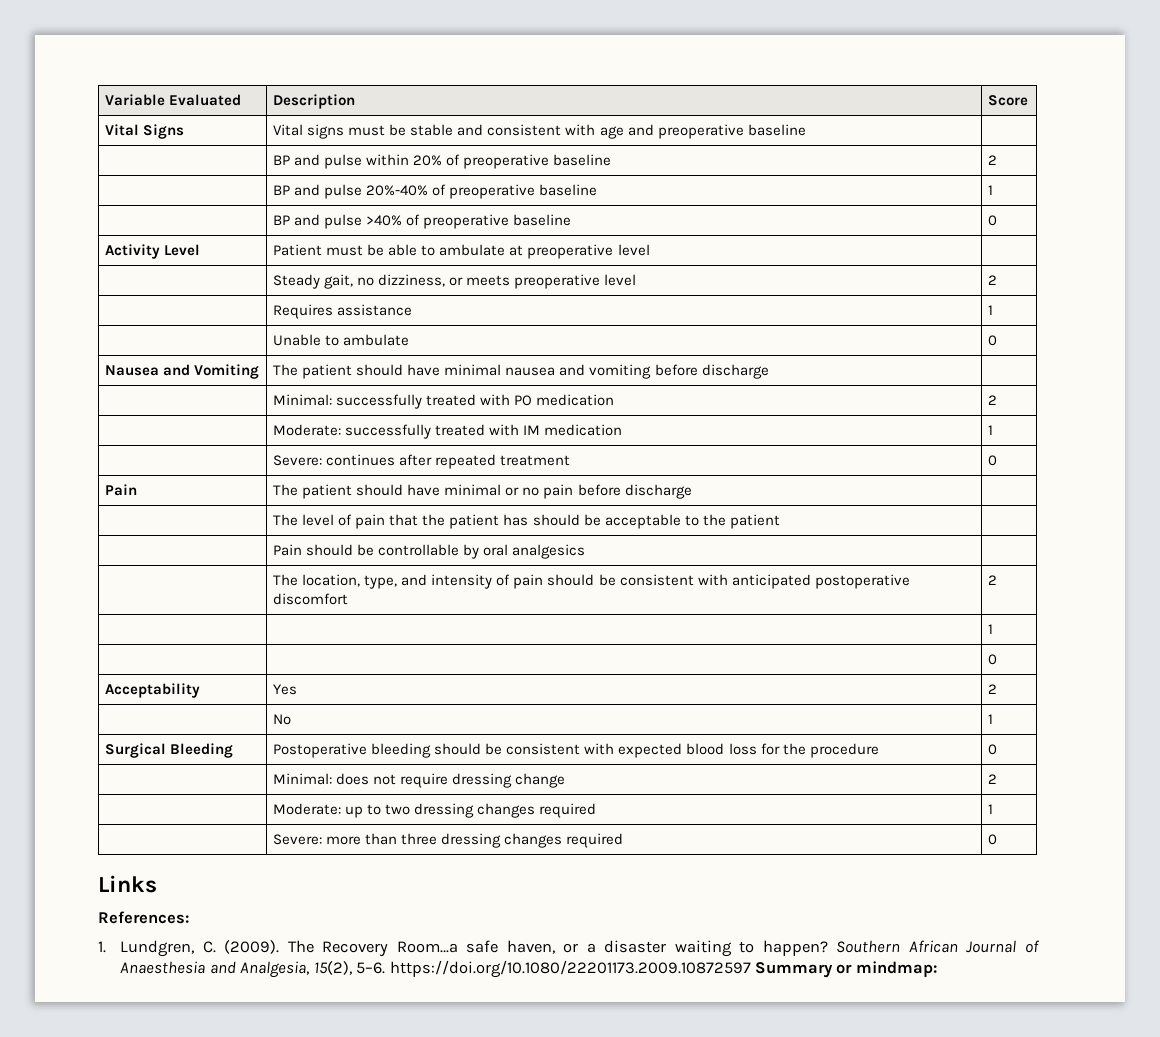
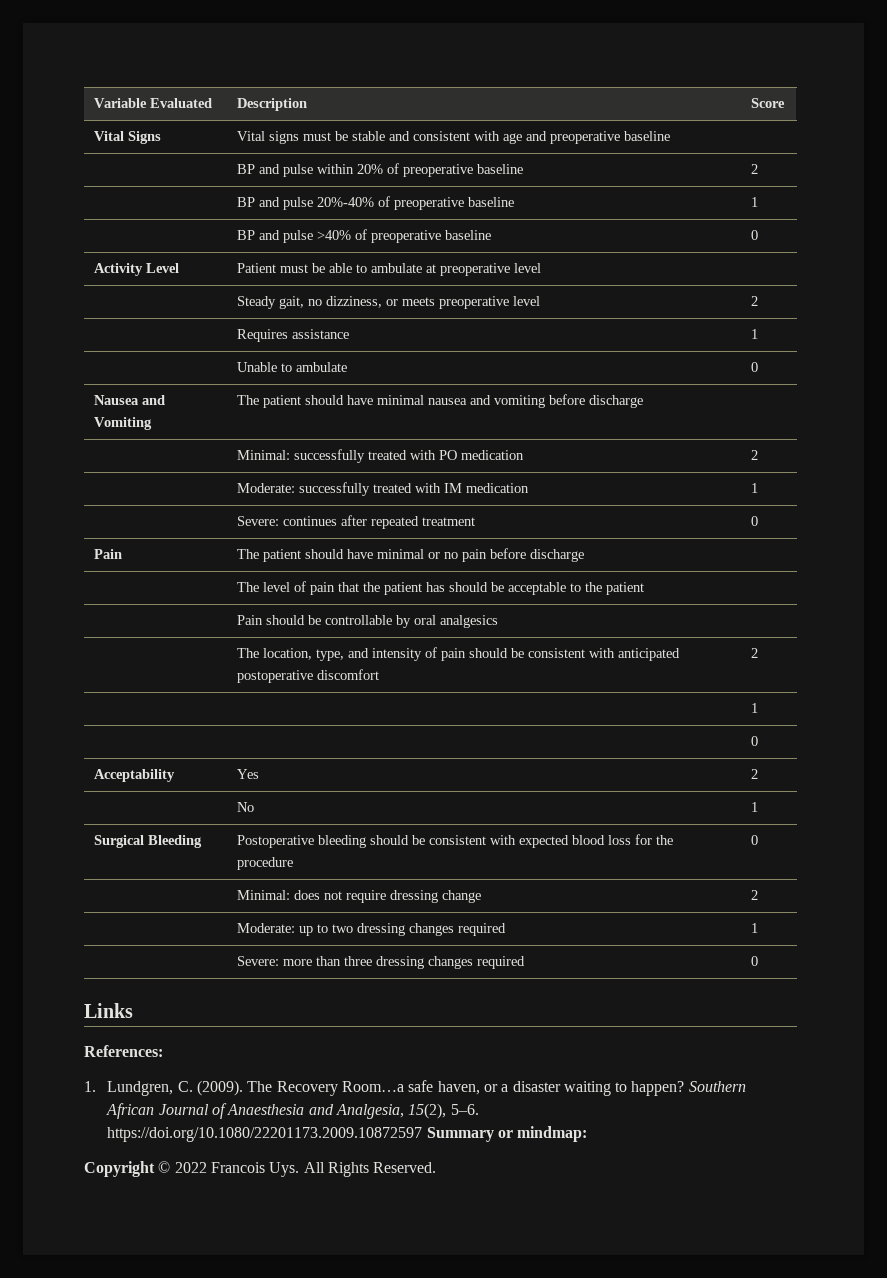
+ Copyright © 2022 Francois Uys. All Rights Reserved.

